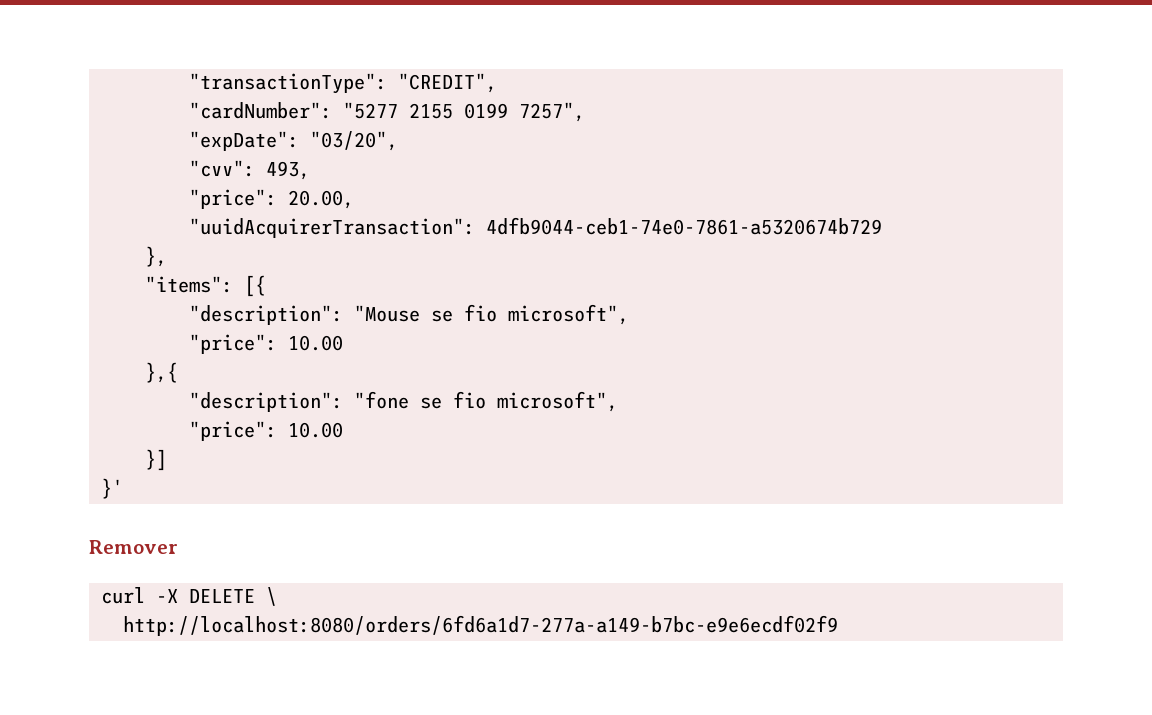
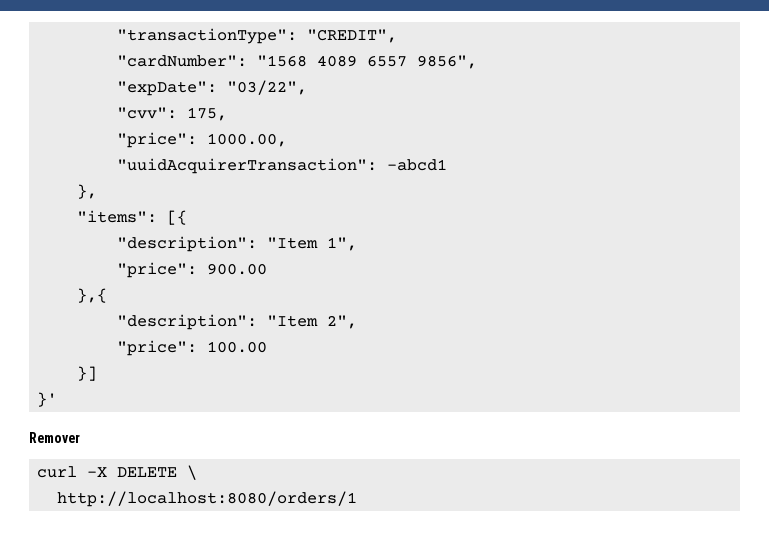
- "cardNumber": "5277 2155 0199 7257",
+ "cardNumber": "1568 4089 6557 9856",
- "expDate": "03/20",
+ "expDate": "03/22",
- "cvv": 493,
- "price": 20.00,
+ "cvv": 175,
+ "price": 1000.00,
- "uuidAcquirerTransaction": 4dfb9044-ceb1-74e0-7861-a5320674b729
+ "uuidAcquirerTransaction": -abcd1
- "description": "Mouse se fio microsoft",
- "price": 10.00
+ "description": "Item 1",
+ "price": 900.00
- "description": "fone se fio microsoft",
- "price": 10.00
+ "description": "Item 2",
+ "price": 100.00
- http://localhost:8080/orders/6fd6a1d7-277a-a149-b7bc-e9e6ecdf02f9
+ http://localhost:8080/orders/1

